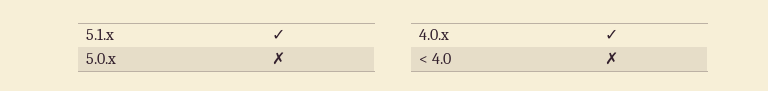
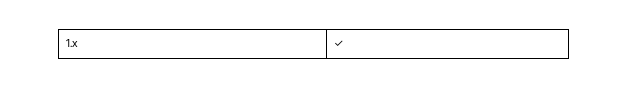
- 5.1.x | ✓
- 5.0.x | ✗
- 4.0.x | ✓
- < 4.0 | ✗
+ 1.x | ✓

